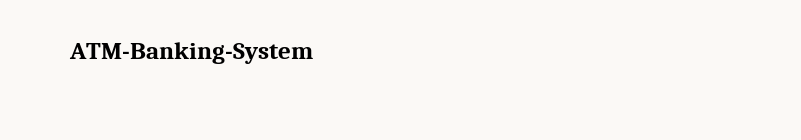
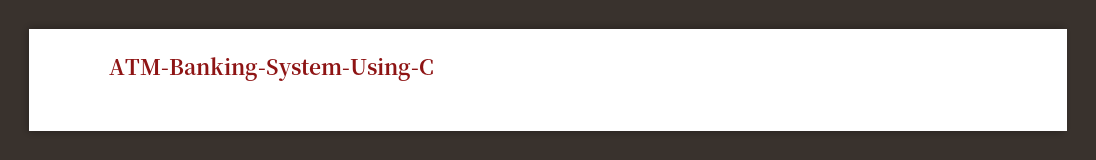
- ATM-Banking-System
+ ATM-Banking-System-Using-C

